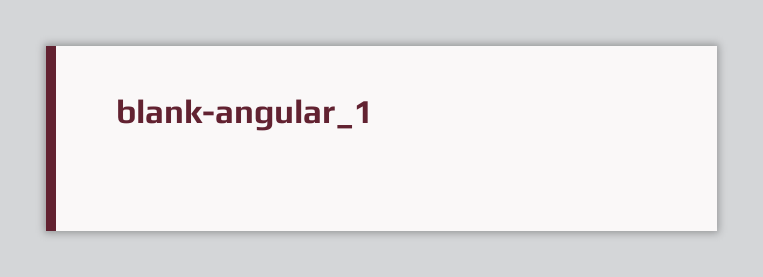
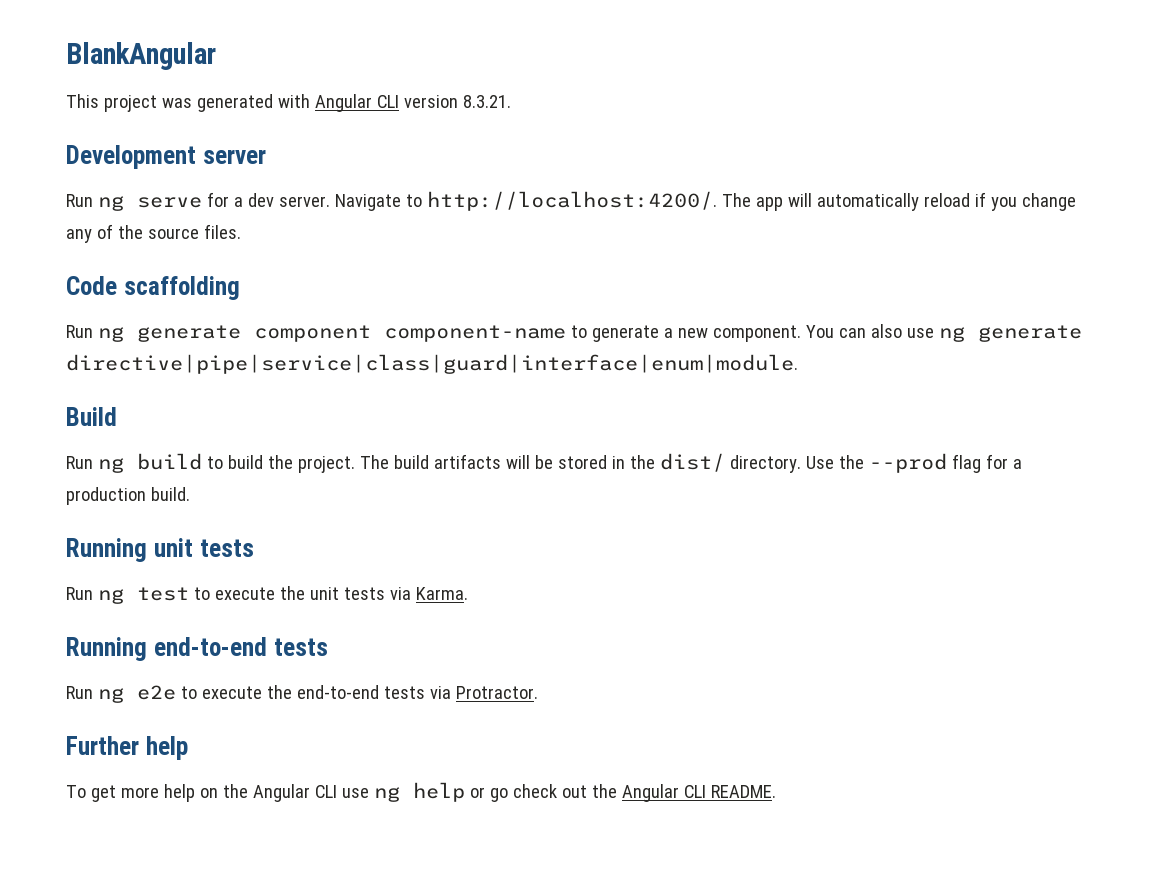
- blank-angular_1
+ BlankAngular
+ This project was generated with Angular CLI version 8.3.21.
+ Development server
+ Run ng serve for a dev server. Navigate to http://localhost:4200/. The app will automatically reload if you change any of the source files.
+ Code scaffolding
+ Run ng generate component component-name to generate a new component. You can also use ng generate directive|pipe|service|class|guard|interface|enum|module.
+ Build
+ Run ng build to build the project. The build artifacts will be stored in the dist/ directory. Use the --prod flag for a production build.
+ Running unit tests
+ Run ng test to execute the unit tests via Karma.
+ Running end-to-end tests
+ Run ng e2e to execute the end-to-end tests via Protractor.
+ Further help
+ To get more help on the Angular CLI use ng help or go check out the Angular CLI README.

